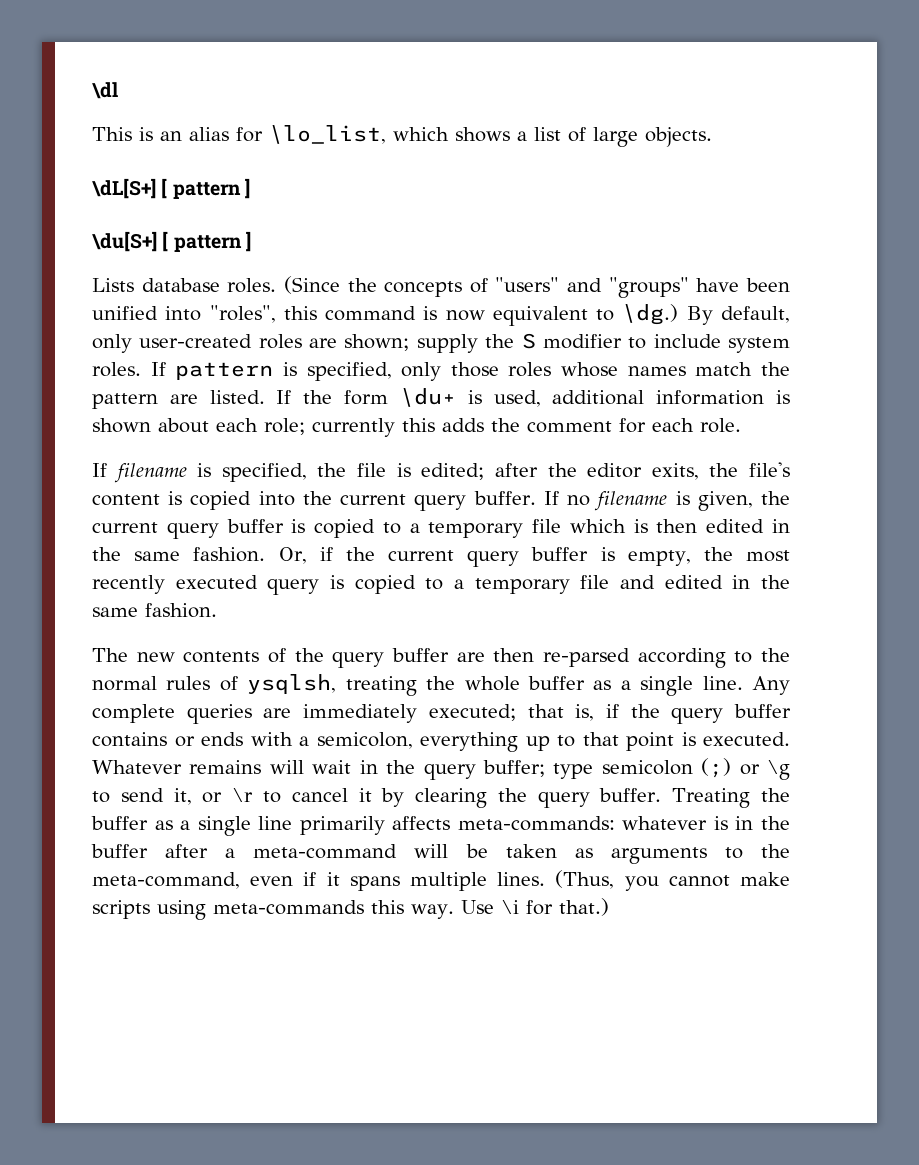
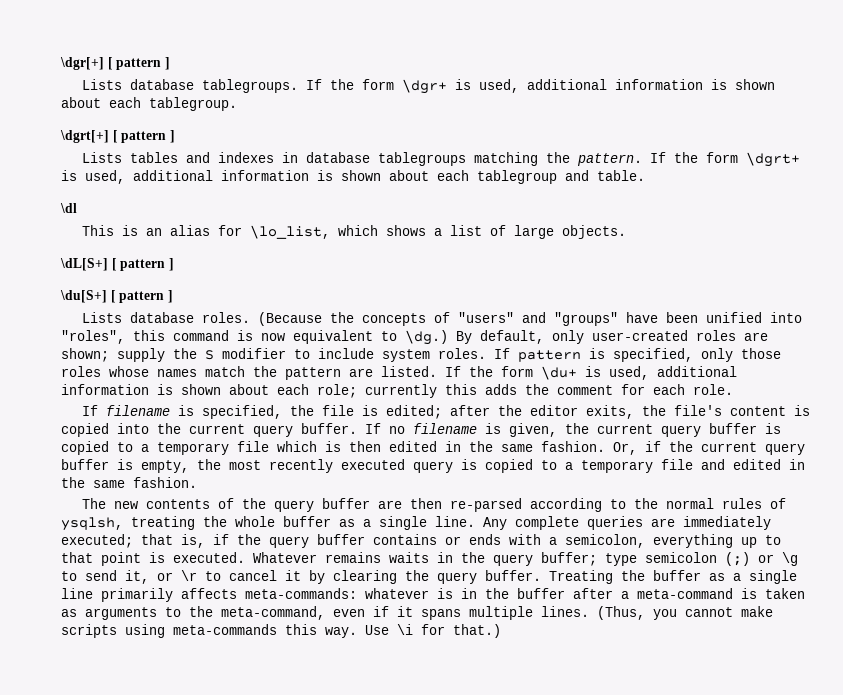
+ \dgr[+] [ pattern ]
+ Lists database tablegroups. If the form \dgr+ is used, additional information is shown about each tablegroup.
+ \dgrt[+] [ pattern ]
+ Lists tables and indexes in database tablegroups matching the pattern. If the form \dgrt+ is used, additional information is shown about each tablegroup and table.
- (Since the concepts of "users" and "groups" have been unified into "roles", this command is now equivalent to \dg.)
+ (Because the concepts of "users" and "groups" have been unified into "roles", this command is now equivalent to \dg.)
- Whatever remains will wait in the query buffer; type semicolon (;) or \g to send it, or \r to cancel it by clearing the query buffer.
+ Whatever remains waits in the query buffer; type semicolon (;) or \g to send it, or \r to cancel it by clearing the query buffer.
- Treating the buffer as a single line primarily affects meta-commands: whatever is in the buffer after a meta-command will be taken as arguments to the meta-command, even if it spans multiple lines.
+ Treating the buffer as a single line primarily affects meta-commands: whatever is in the buffer after a meta-command is taken as arguments to the meta-command, even if it spans multiple lines.

